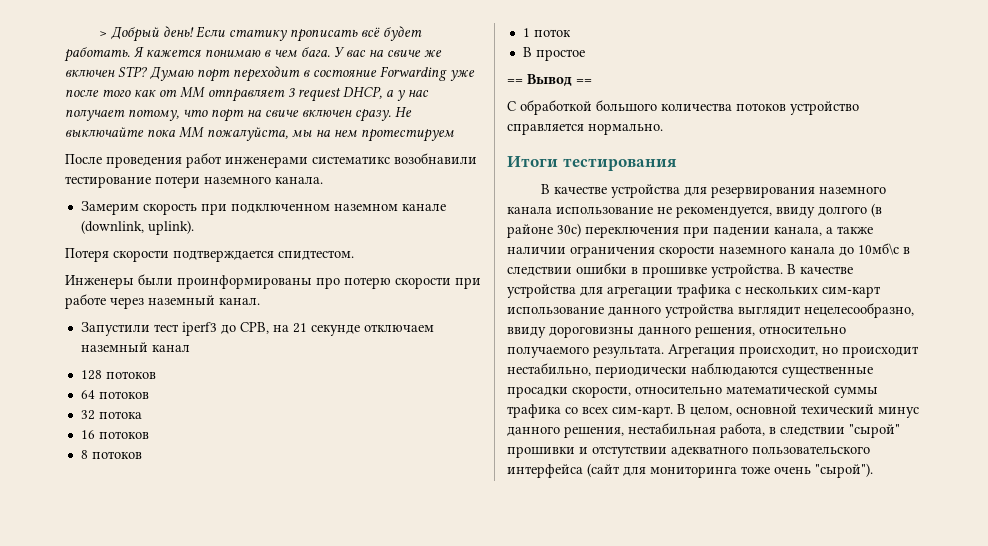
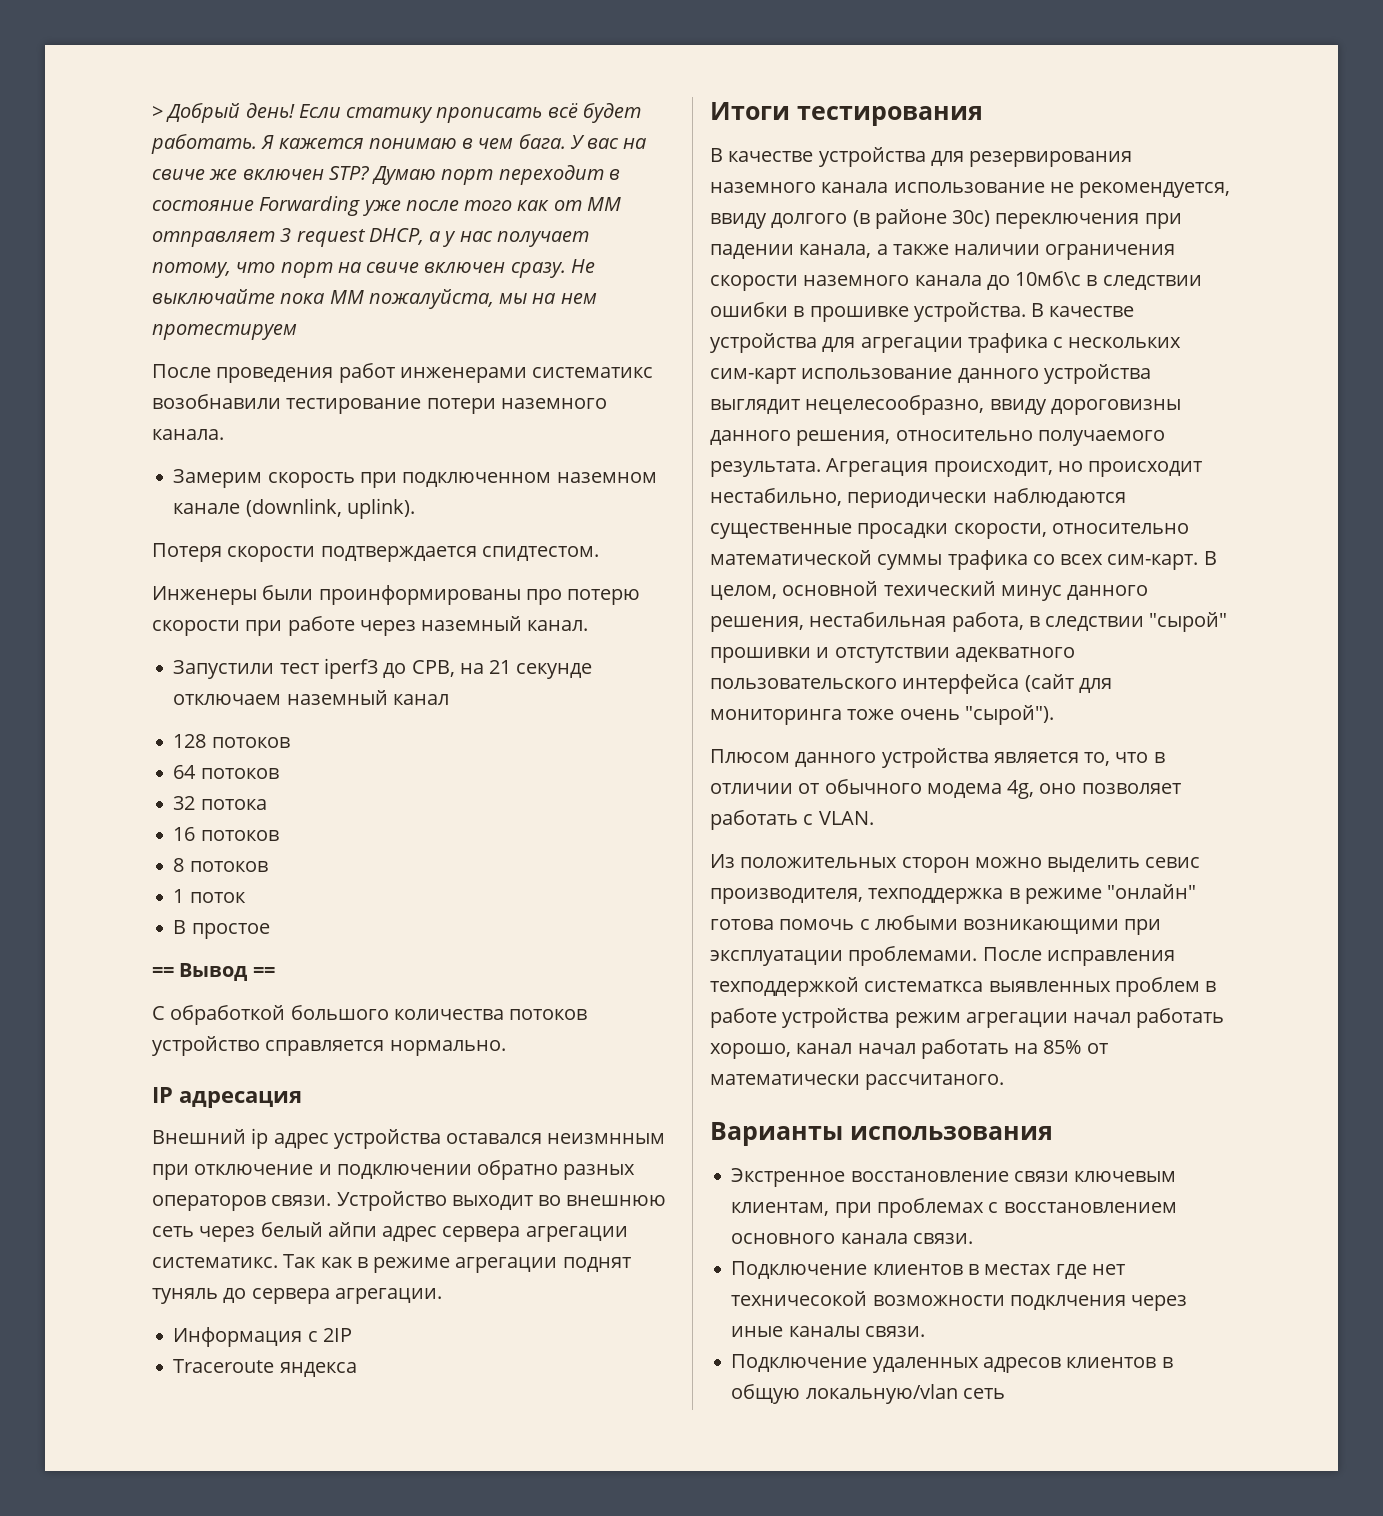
+ IP адресация
+ Внешний ip адрес устройства оставался неизмнным при отключение и подключении обратно разных операторов связи. Устройство выходит во внешнюю сеть через белый айпи адрес сервера агрегации систематикс. Так как в режиме агрегации поднят туняль до сервера агрегации.
+ Информация с 2IP
+ Traceroute яндекса
+ Плюсом данного устройства является то, что в отличии от обычного модема 4g, оно позволяет работать с VLAN.
+ Из положительных сторон можно выделить севис производителя, техподдержка в режиме "онлайн" готова помочь с любыми возникающими при эксплуатации проблемами. После исправления техподдержкой систематкса выявленных проблем в работе устройства режим агрегации начал работать хорошо, канал начал работать на 85% от математически рассчитаного.
+ Варианты использования
+ Экстренное восстановление связи ключевым клиентам, при проблемах с восстановлением основного канала связи.
+ Подключение клиентов в местах где нет техничесокой возможности подклчения через иные каналы связи.
+ Подключение удаленных адресов клиентов в общую локальную/vlan сеть

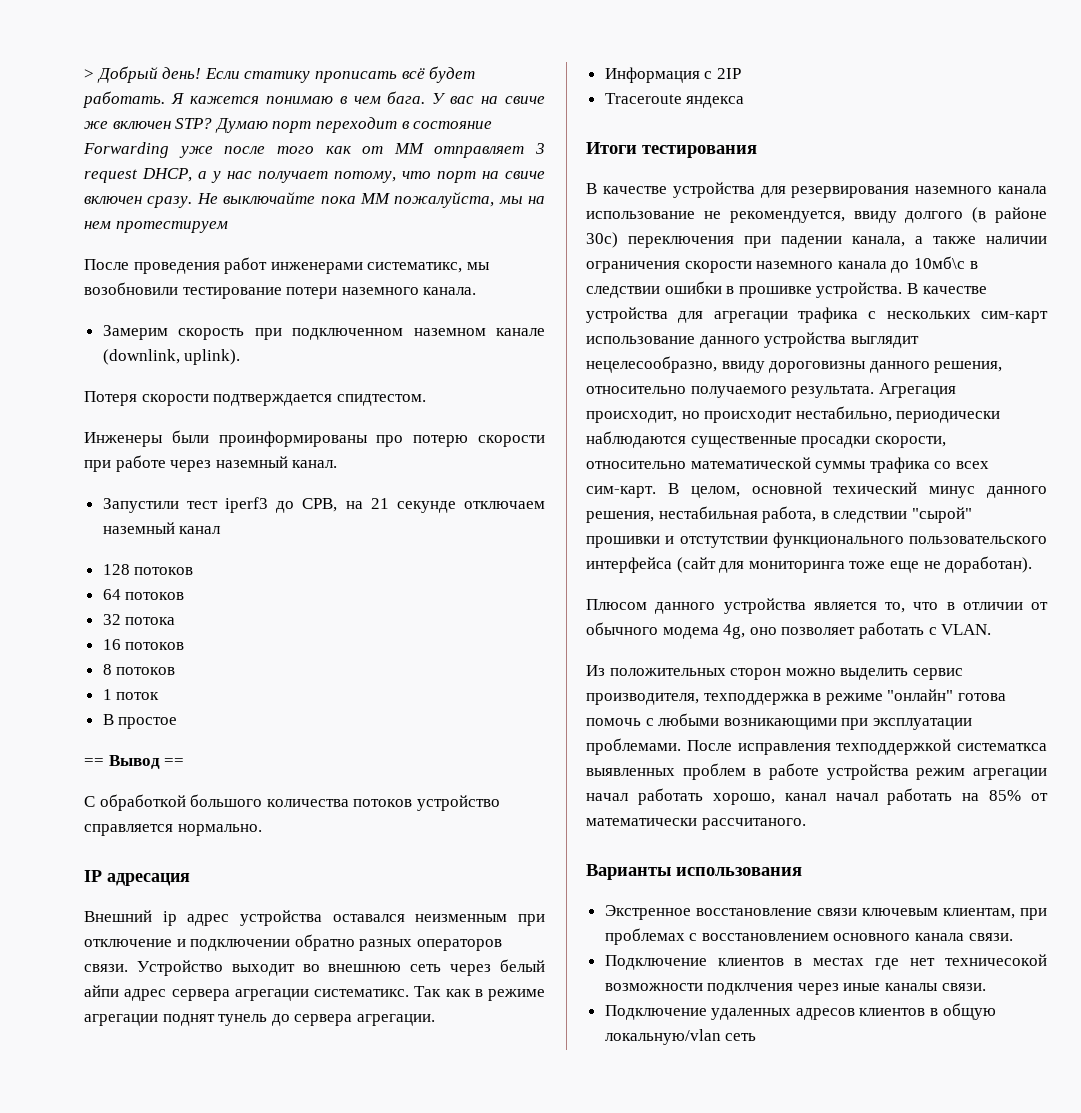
- После проведения работ инженерами систематикс возобнавили тестирование потери наземного канала.
+ После проведения работ инженерами систематикс, мы возобновили тестирование потери наземного канала.
- Внешний ip адрес устройства оставался неизмнным при отключение и подключении обратно разных операторов связи.
+ Внешний ip адрес устройства оставался неизменным при отключение и подключении обратно разных операторов связи.
- Так как в режиме агрегации поднят туняль до сервера агрегации.
+ Так как в режиме агрегации поднят тунель до сервера агрегации.
- В целом, основной техический минус данного решения, нестабильная работа, в следствии "сырой" прошивки и отстутствии адекватного пользовательского интерфейса (сайт для мониторинга тоже очень "сырой").
+ В целом, основной техический минус данного решения, нестабильная работа, в следствии "сырой" прошивки и отстутствии функционального пользовательского интерфейса (сайт для мониторинга тоже еще не доработан).
- Из положительных сторон можно выделить севис производителя, техподдержка в режиме "онлайн" готова помочь с любыми возникающими при эксплуатации проблемами.
+ Из положительных сторон можно выделить сервис производителя, техподдержка в режиме "онлайн" готова помочь с любыми возникающими при эксплуатации проблемами.

